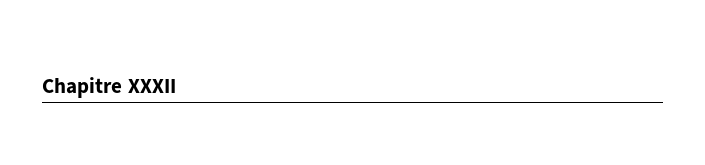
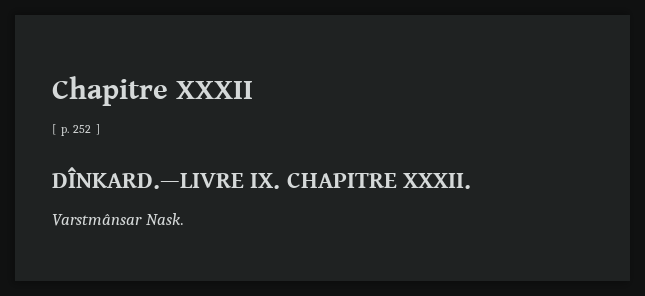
+ [ p. 252 ]
+ DÎNKARD.—LIVRE IX. CHAPITRE XXXII.
+ Varstmânsar Nask.

